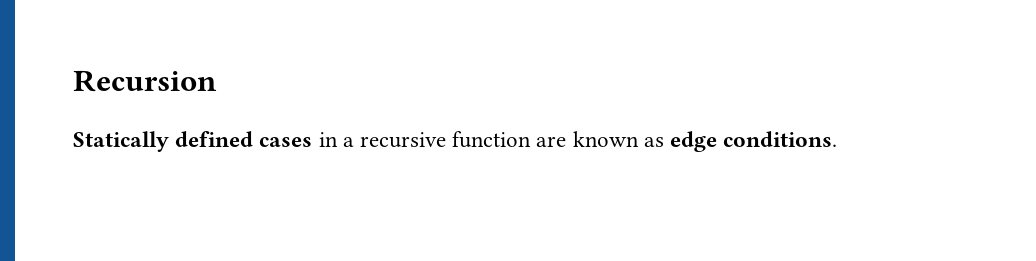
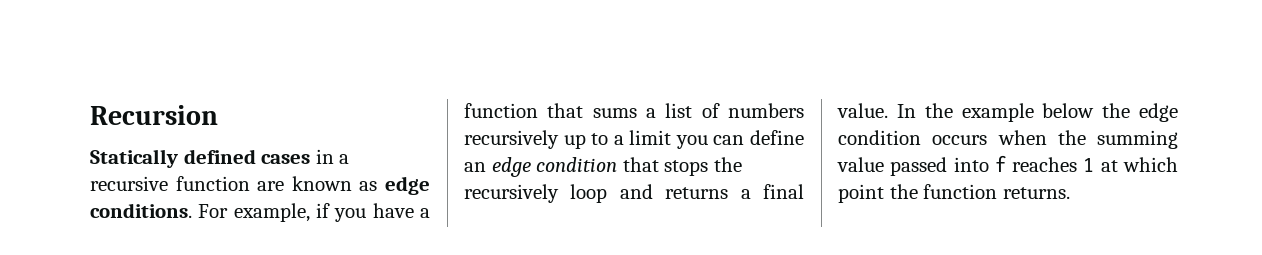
+ For example, if you have a function that sums a list of numbers recursively up to a limit you can define an edge condition that stops the recursively loop and returns a final value. In the example below the edge condition occurs when the summing value passed into f reaches 1 at which point the function returns.

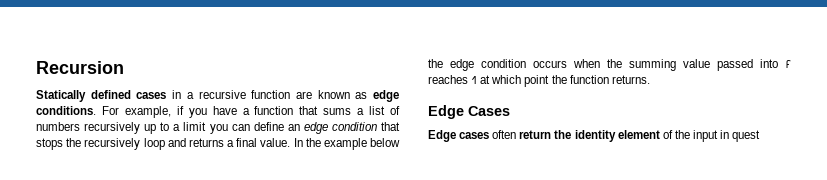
+ Edge Cases
+ Edge cases often return the identity element of the input in quest

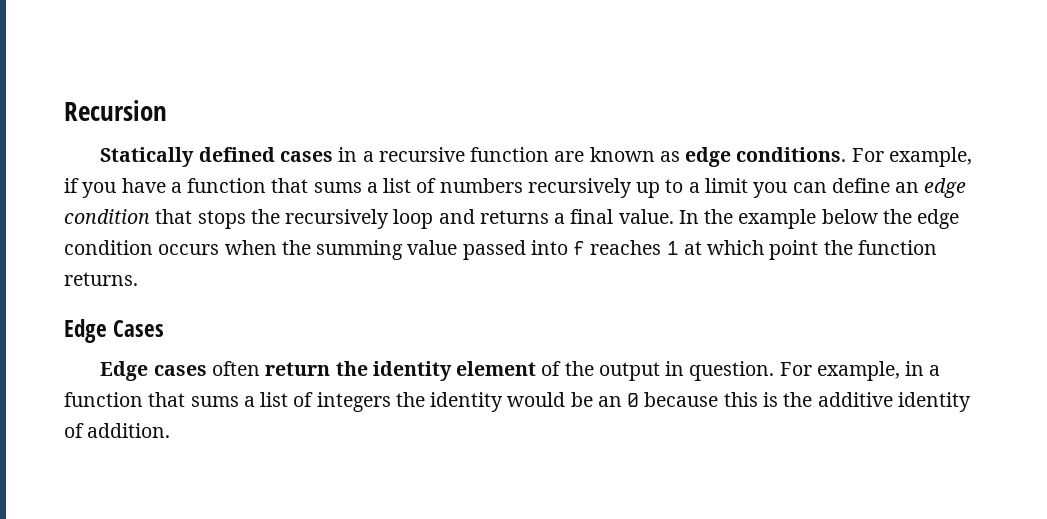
- Edge cases often return the identity element of the input in quest
+ Edge cases often return the identity element of the output in question. For example, in a function that sums a list of integers the identity would be an 0 because this is the additive identity of addition.

